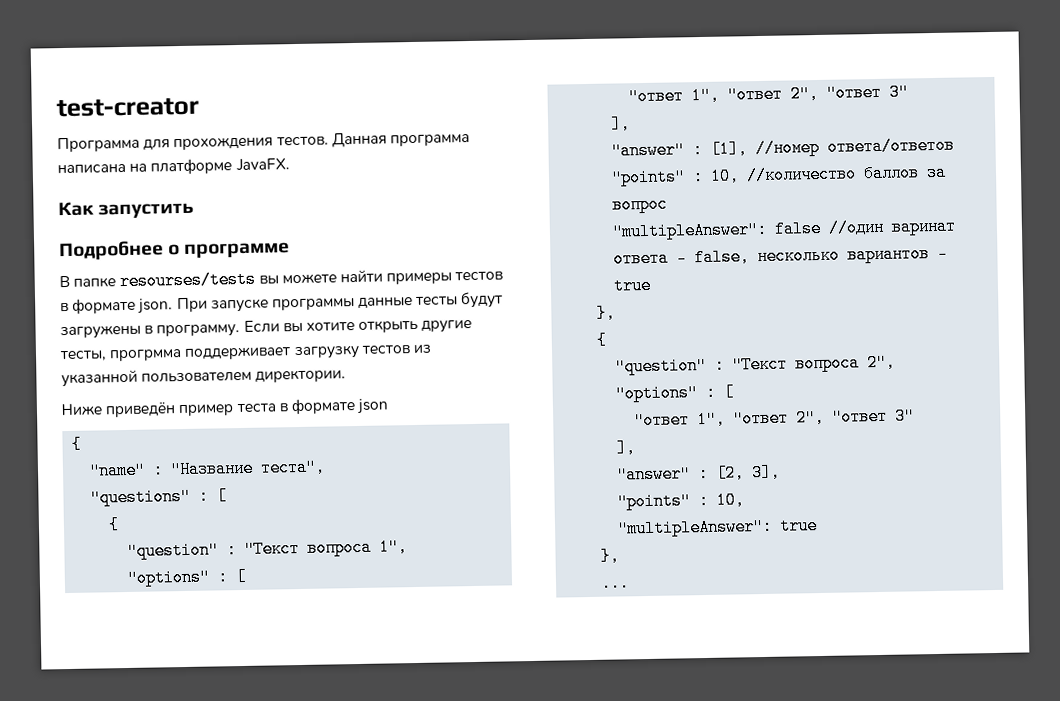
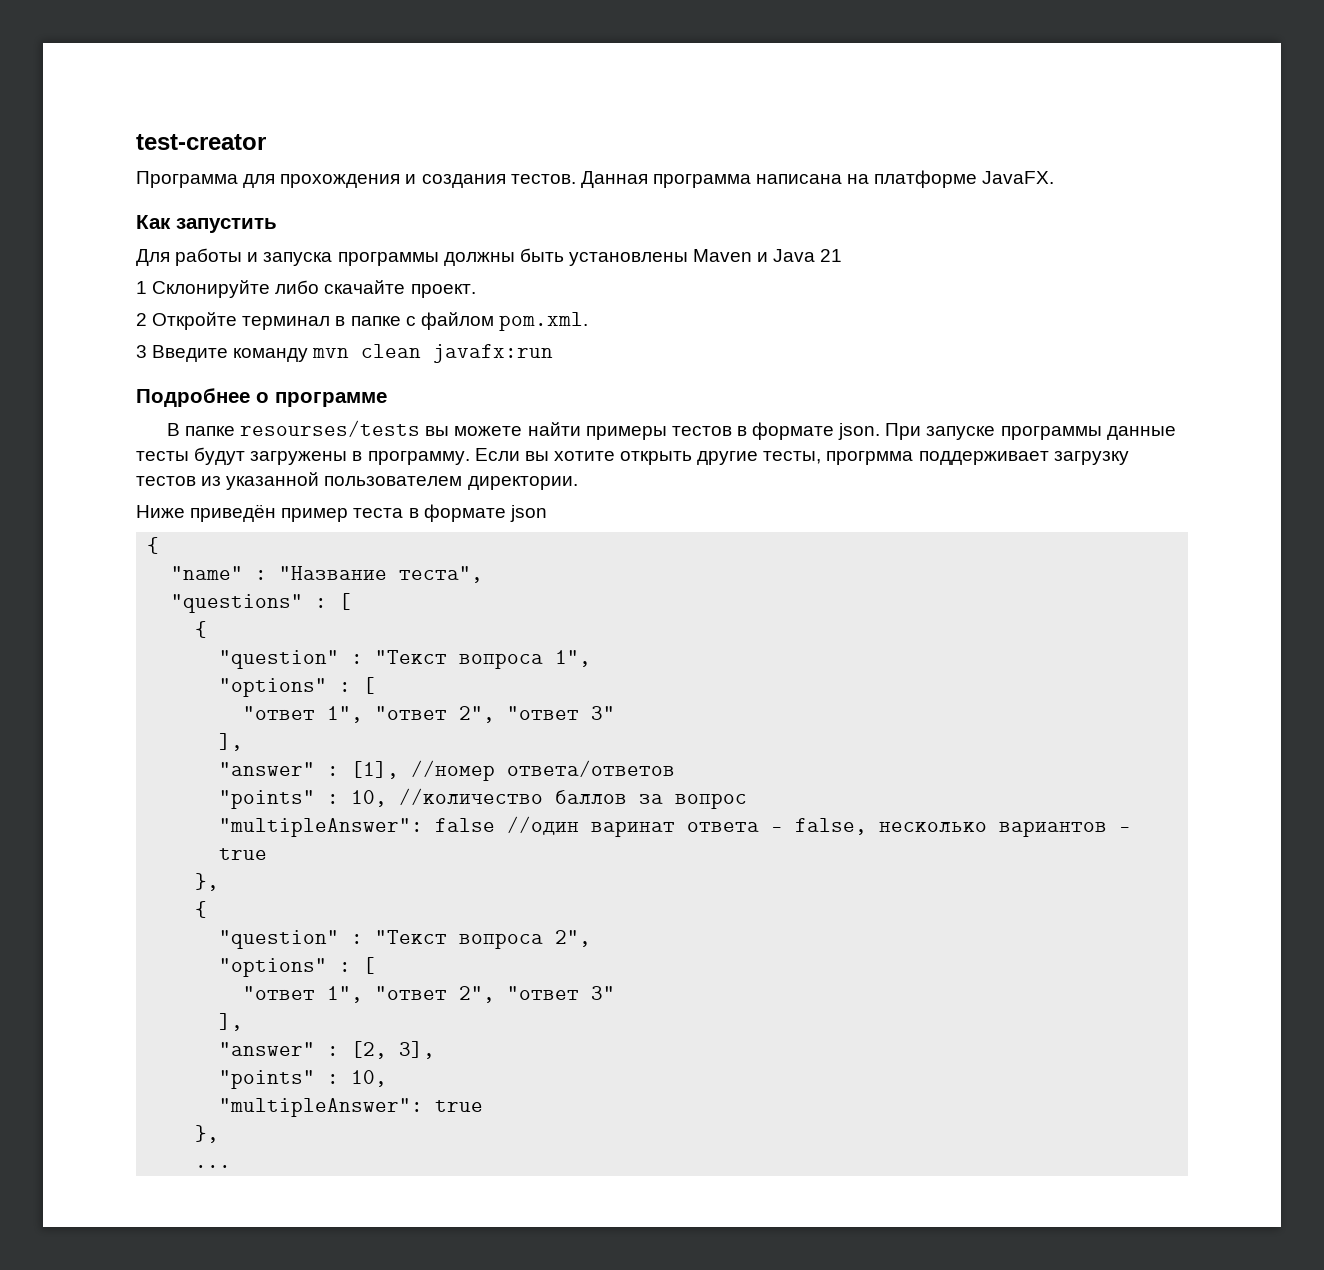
- Программа для прохождения тестов.
+ Программа для прохождения и создания тестов.
+ Для работы и запуска программы должны быть установлены Maven и Java 21
+ 1 Склонируйте либо скачайте проект.
+ 2 Откройте терминал в папке с файлом pom.xml.
+ 3 Введите команду mvn clean javafx:run

